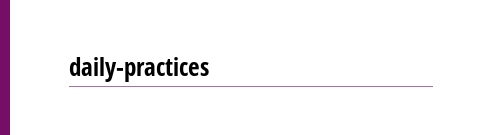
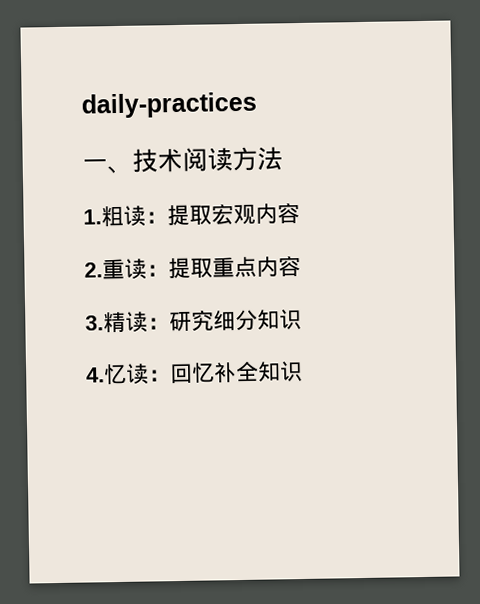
+ 一、技术阅读方法
+ 1.粗读：提取宏观内容
+ 2.重读：提取重点内容
+ 3.精读：研究细分知识
+ 4.忆读：回忆补全知识

